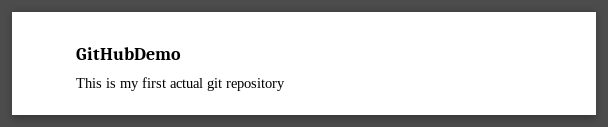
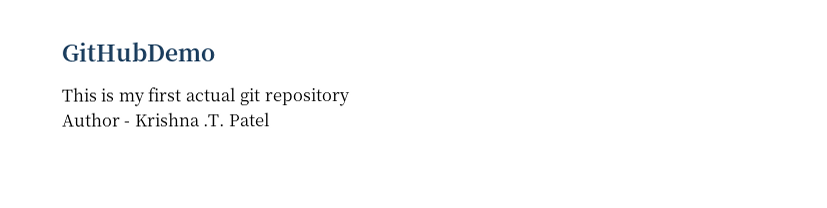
+ Author - Krishna .T. Patel

